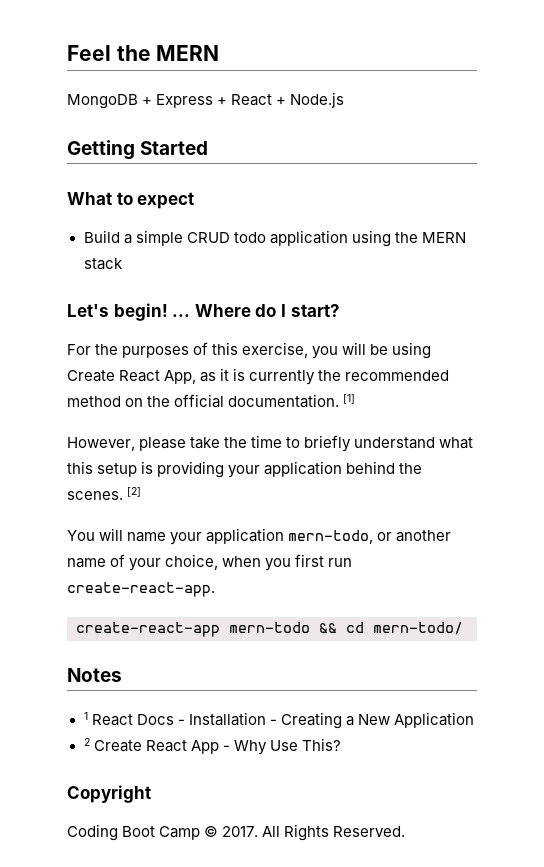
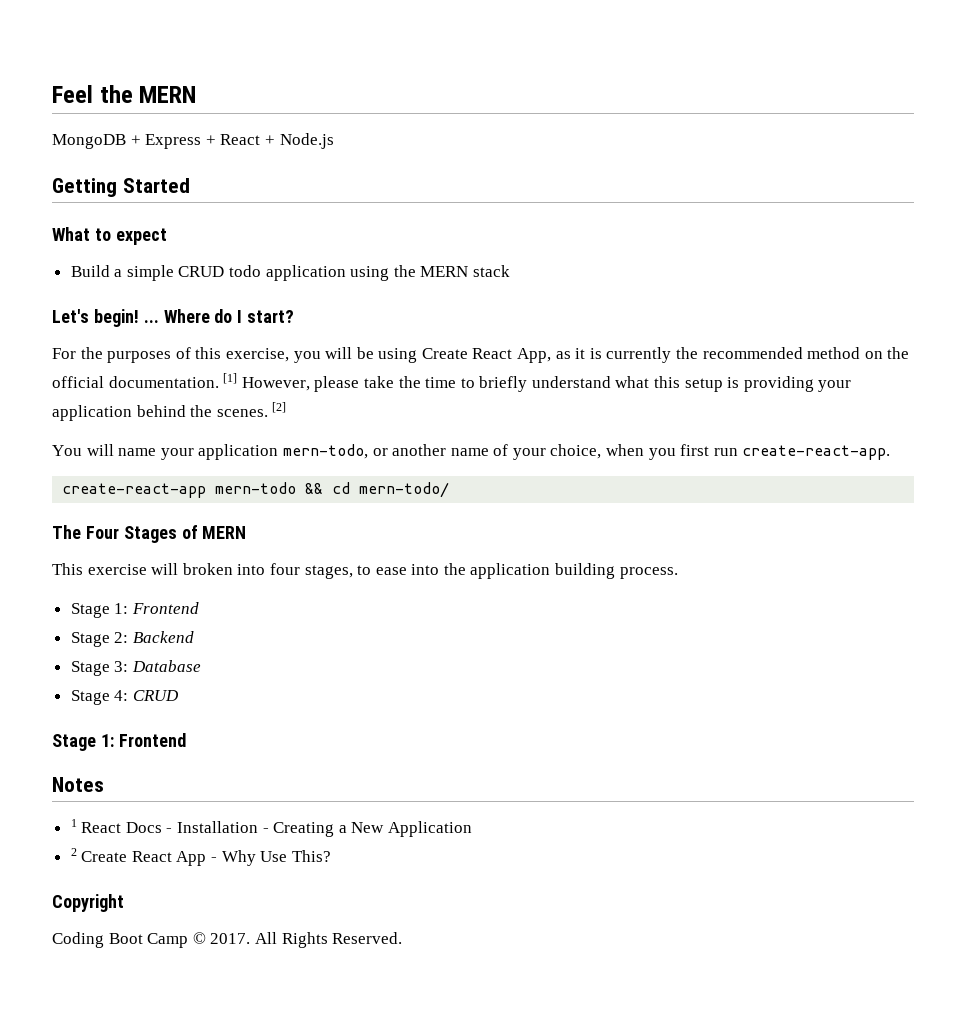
- [1]
- However, please take the time to briefly understand what this setup is providing your application behind the scenes.
+ [1] However, please take the time to briefly understand what this setup is providing your application behind the scenes.
+ The Four Stages of MERN
+ This exercise will broken into four stages, to ease into the application building process.
+ Stage 1: Frontend
+ Stage 2: Backend
+ Stage 3: Database
+ Stage 4: CRUD
+ Stage 1: Frontend

